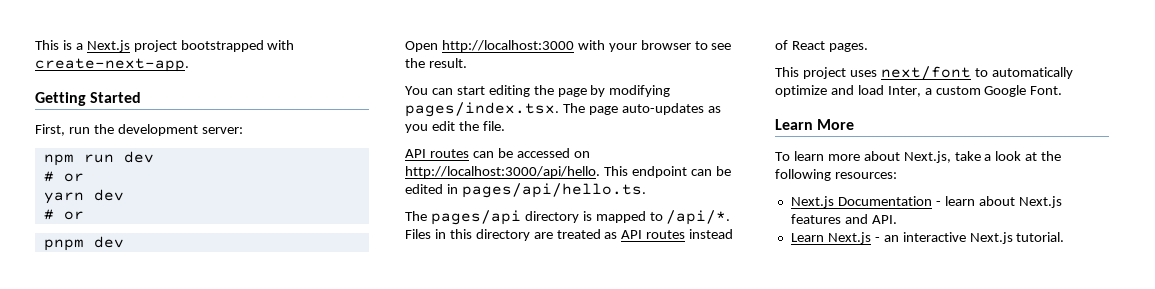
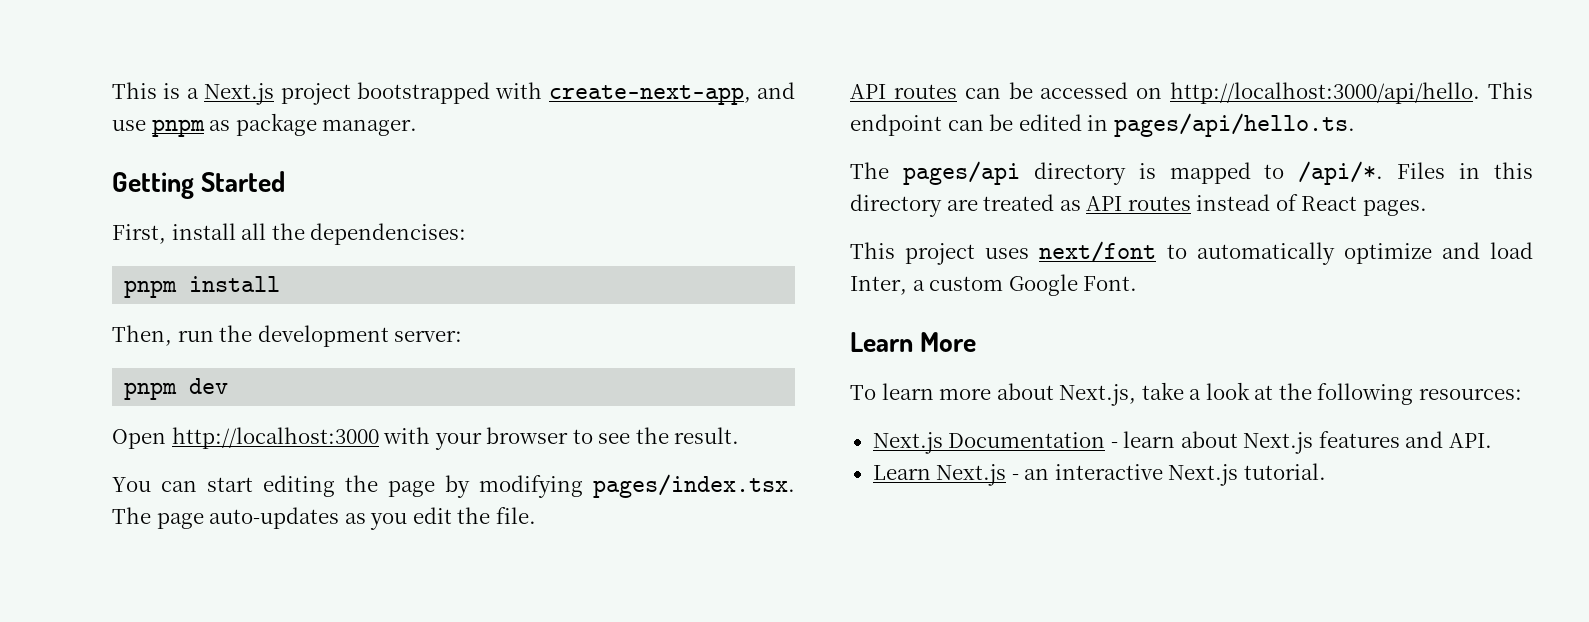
- This is a Next.js project bootstrapped with create-next-app.
+ This is a Next.js project bootstrapped with create-next-app, and use pnpm as package manager.
  Getting Started
- First, run the development server:
- npm run dev
- # or
- yarn dev
- # or
+ First, install all the dependencises:
+ pnpm install
+ Then, run the development server:

